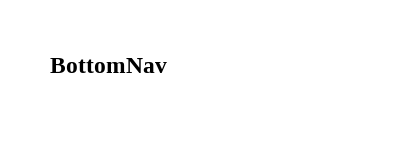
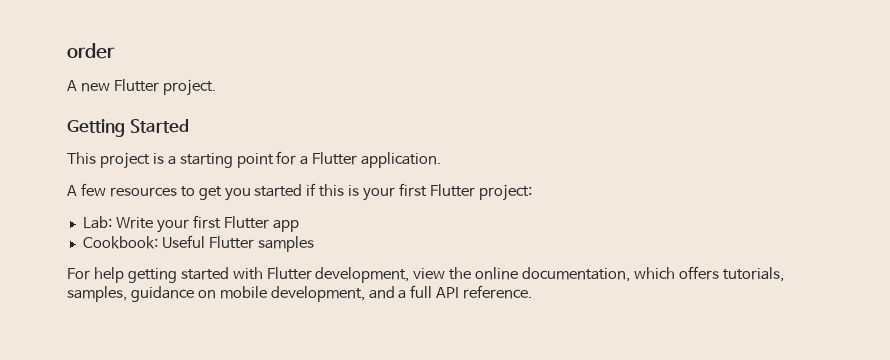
- BottomNav
+ order
+ A new Flutter project.
+ Getting Started
+ This project is a starting point for a Flutter application.
+ A few resources to get you started if this is your first Flutter project:
+ Lab: Write your first Flutter app
+ Cookbook: Useful Flutter samples
+ For help getting started with Flutter development, view the online documentation, which offers tutorials, samples, guidance on mobile development, and a full API reference.

